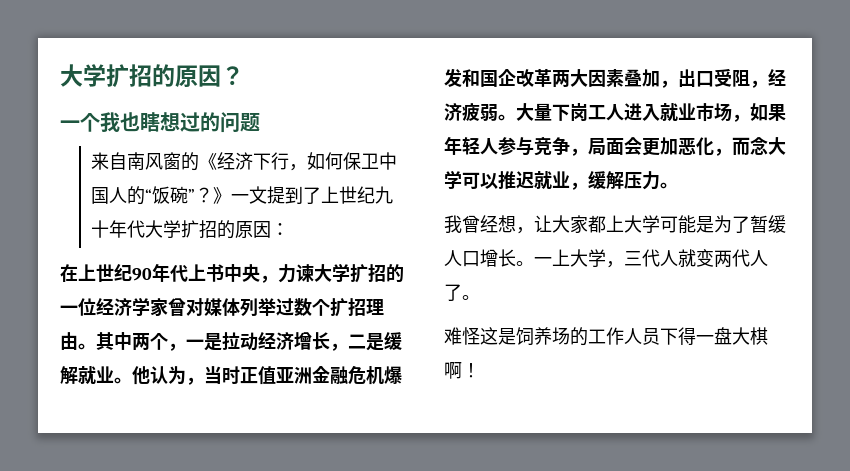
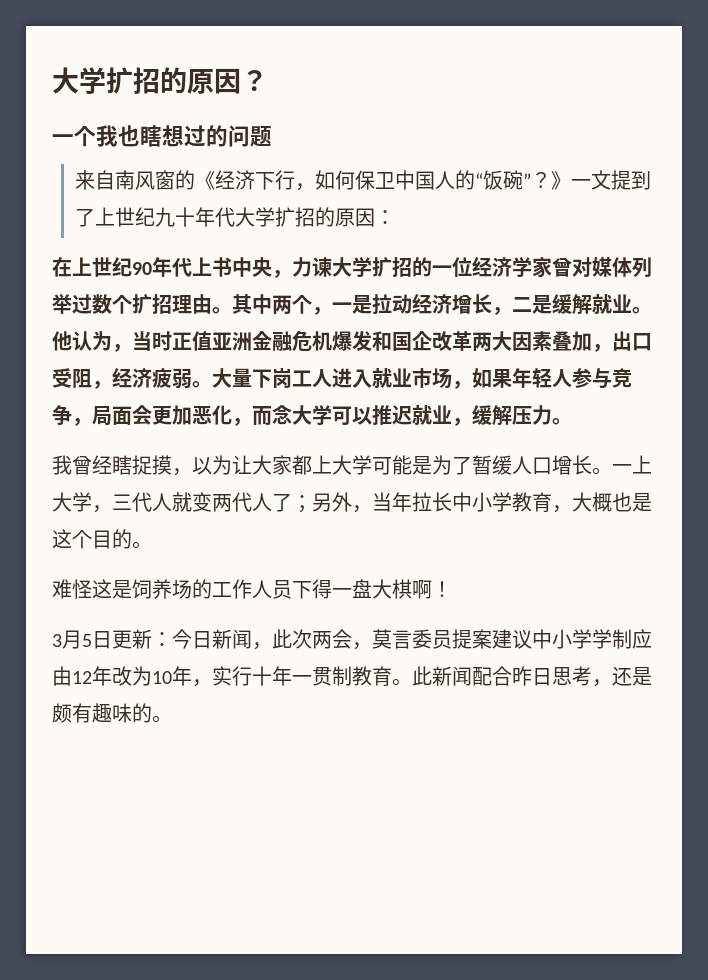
- 我曾经想，让大家都上大学可能是为了暂缓人口增长。
+ 我曾经瞎捉摸，以为让大家都上大学可能是为了暂缓人口增长。
- 一上大学，三代人就变两代人了。
+ 一上大学，三代人就变两代人了；另外，当年拉长中小学教育，大概也是这个目的。
+ 3月5日更新：今日新闻，此次两会，莫言委员提案建议中小学学制应由12年改为10年，实行十年一贯制教育。此新闻配合昨日思考，还是颇有趣味的。

